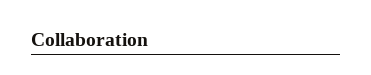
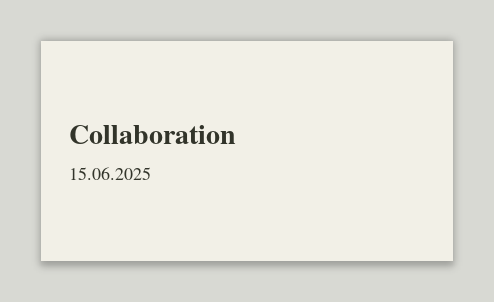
+ 15.06.2025

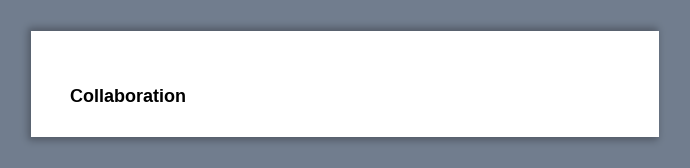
- 15.06.2025

